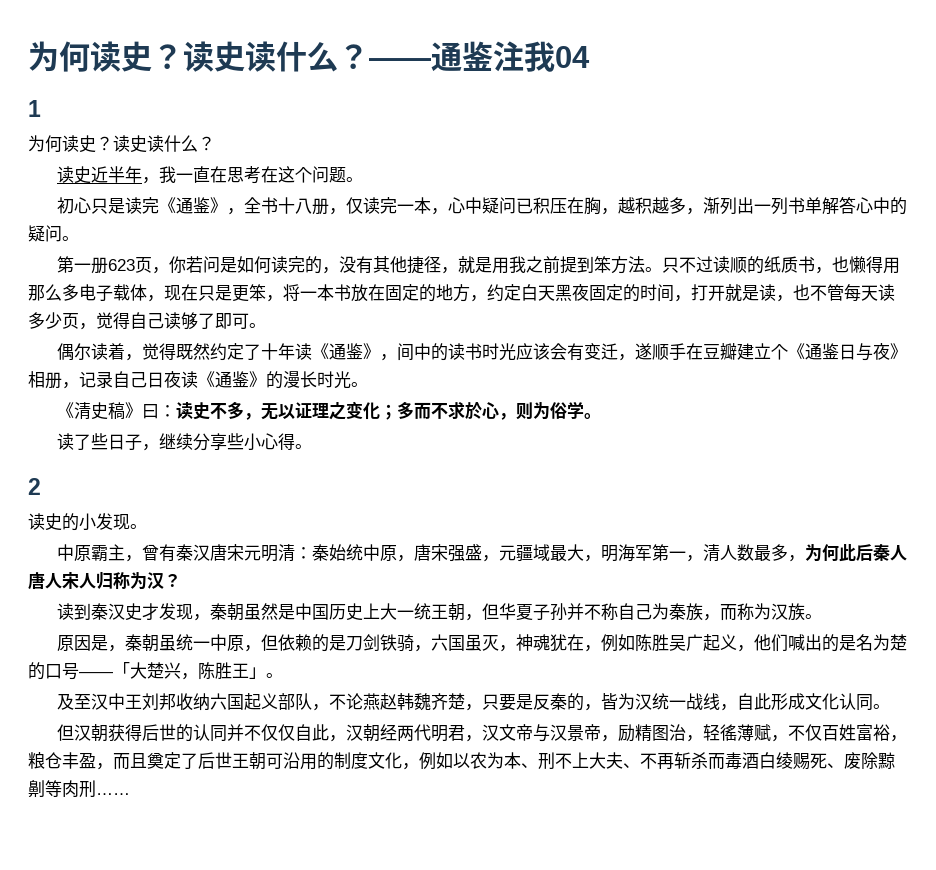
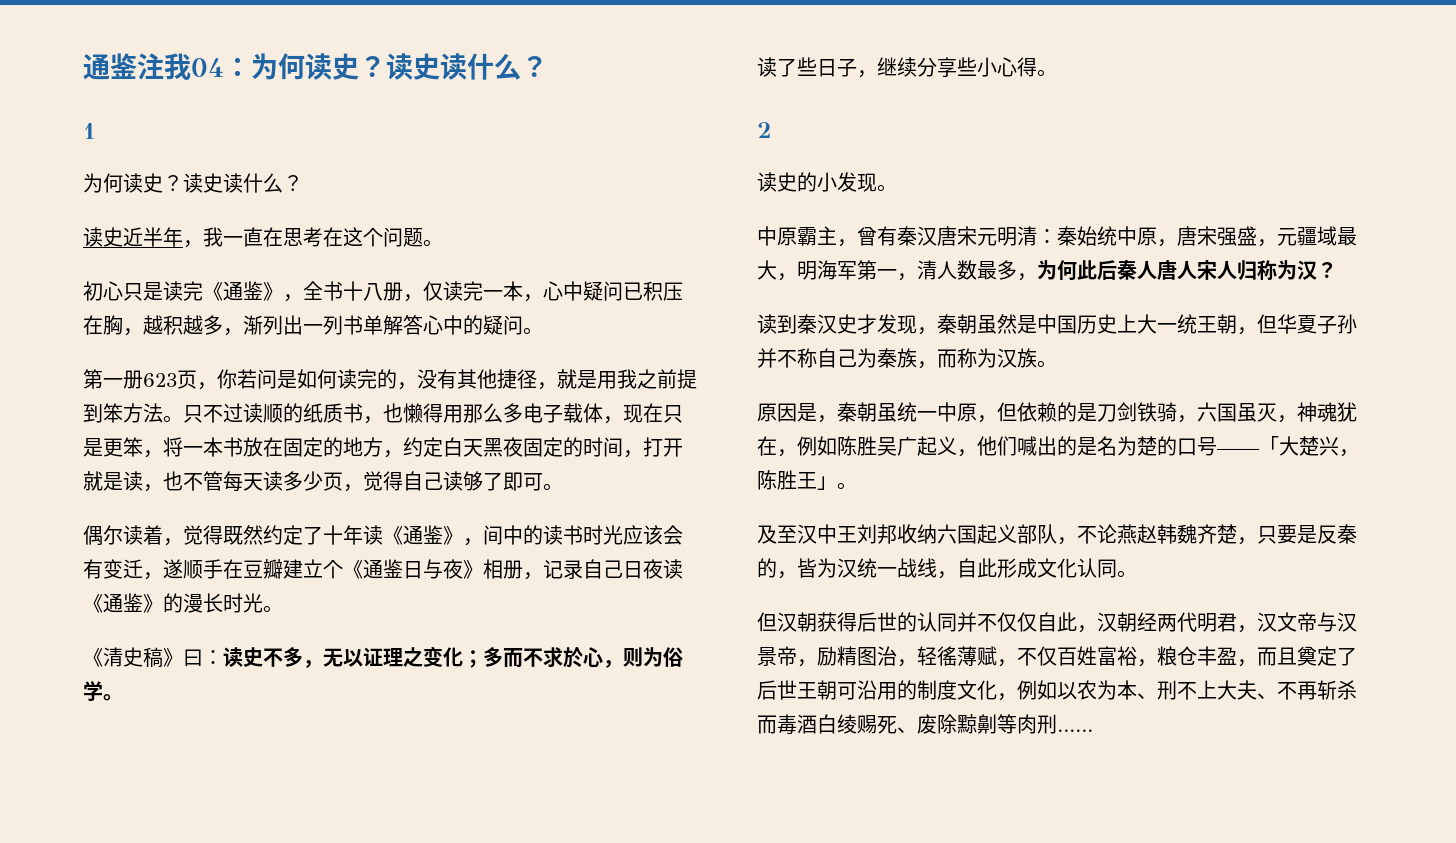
- 为何读史？读史读什么？——通鉴注我04
+ 通鉴注我04：为何读史？读史读什么？

